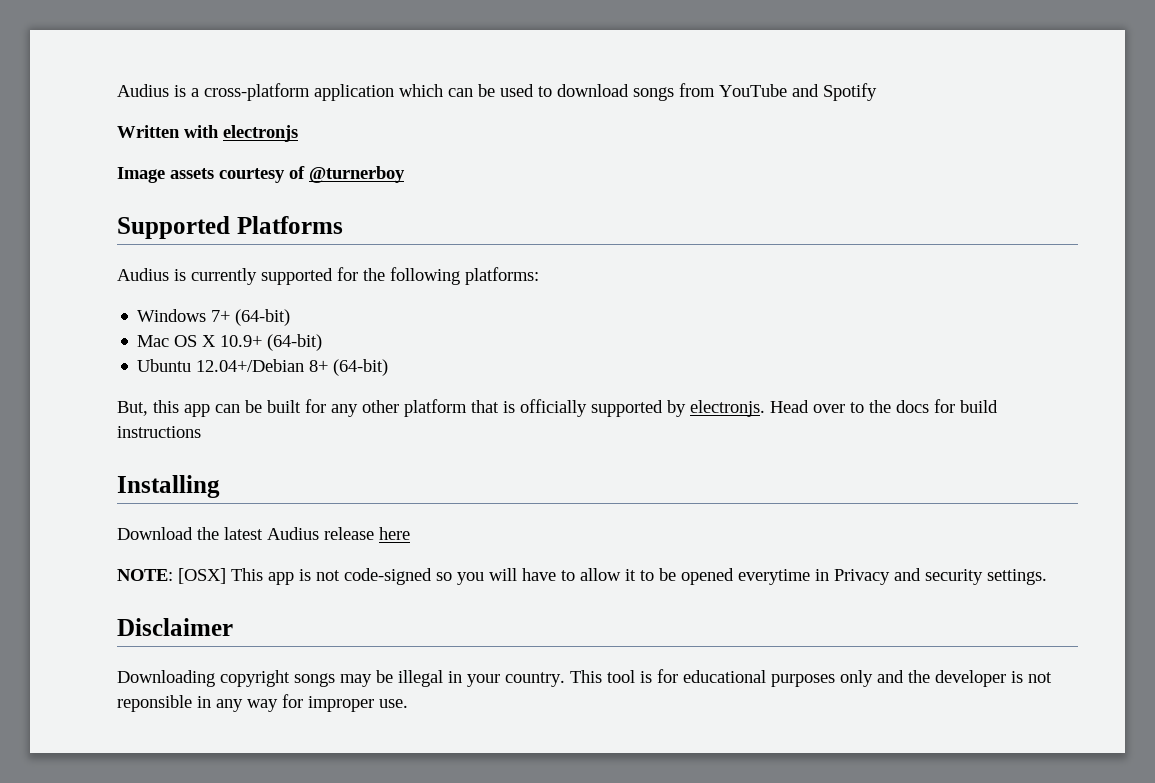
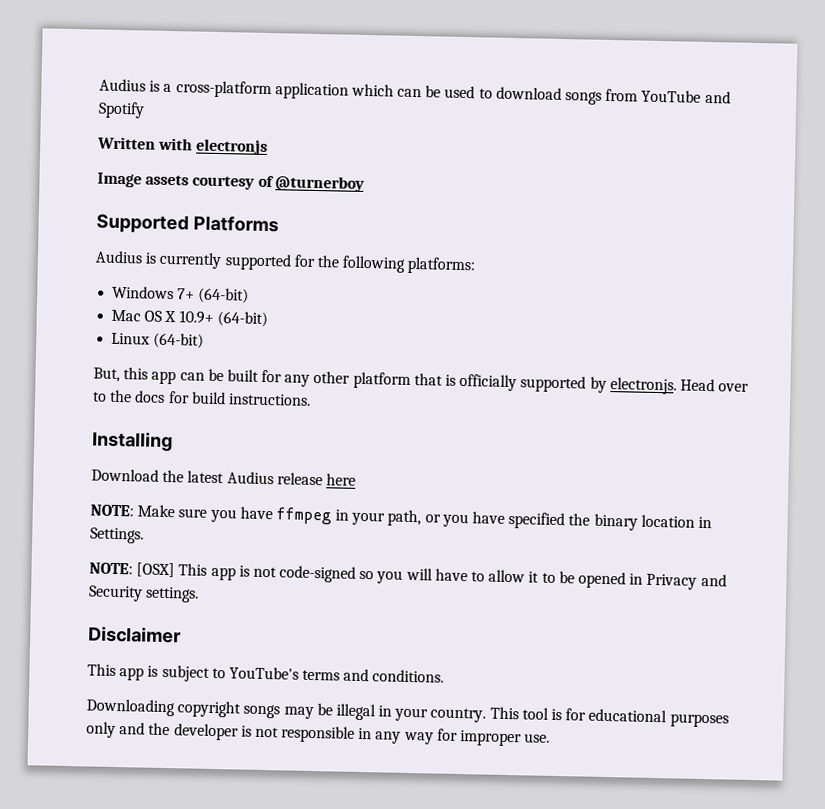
- Ubuntu 12.04+/Debian 8+ (64-bit)
+ Linux (64-bit)
- Head over to the docs for build instructions
+ Head over to the docs for build instructions.
+ NOTE: Make sure you have ffmpeg in your path, or you have specified the binary location in Settings.
- NOTE: [OSX] This app is not code-signed so you will have to allow it to be opened everytime in Privacy and security settings.
+ NOTE: [OSX] This app is not code-signed so you will have to allow it to be opened in Privacy and Security settings.
+ This app is subject to YouTube's terms and conditions.
- This tool is for educational purposes only and the developer is not reponsible in any way for improper use.
+ This tool is for educational purposes only and the developer is not responsible in any way for improper use.

